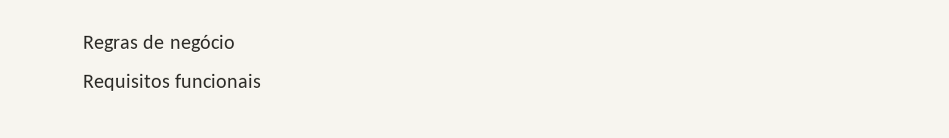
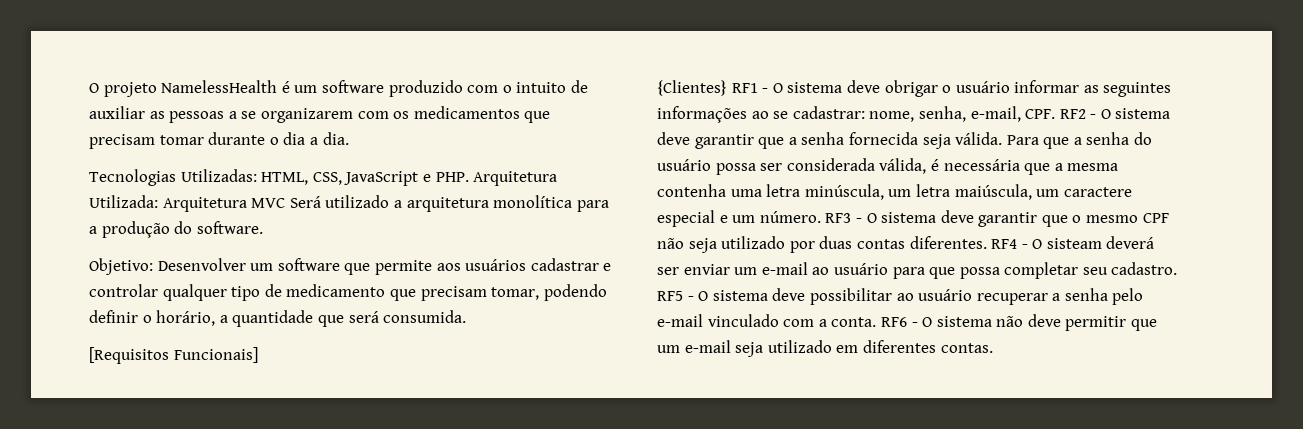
- Regras de negócio
- Requisitos funcionais
+ O projeto NamelessHealth é um software produzido com o intuito de auxiliar as pessoas a se organizarem com os medicamentos que precisam tomar durante o dia a dia.
+ Tecnologias Utilizadas: HTML, CSS, JavaScript e PHP. Arquitetura Utilizada: Arquitetura MVC Será utilizado a arquitetura monolítica para a produção do software.
+ Objetivo: Desenvolver um software que permite aos usuários cadastrar e controlar qualquer tipo de medicamento que precisam tomar, podendo definir o horário, a quantidade que será consumida.
+ [Requisitos Funcionais]
+ {Clientes} RF1 - O sistema deve obrigar o usuário informar as seguintes informações ao se cadastrar: nome, senha, e-mail, CPF. RF2 - O sistema deve garantir que a senha fornecida seja válida. Para que a senha do usuário possa ser considerada válida, é necessária que a mesma contenha uma letra minúscula, um letra maiúscula, um caractere especial e um número. RF3 - O sistema deve garantir que o mesmo CPF não seja utilizado por duas contas diferentes. RF4 - O sisteam deverá ser enviar um e-mail ao usuário para que possa completar seu cadastro. RF5 - O sistema deve possibilitar ao usuário recuperar a senha pelo e-mail vinculado com a conta. RF6 - O sistema não deve permitir que um e-mail seja utilizado em diferentes contas.

